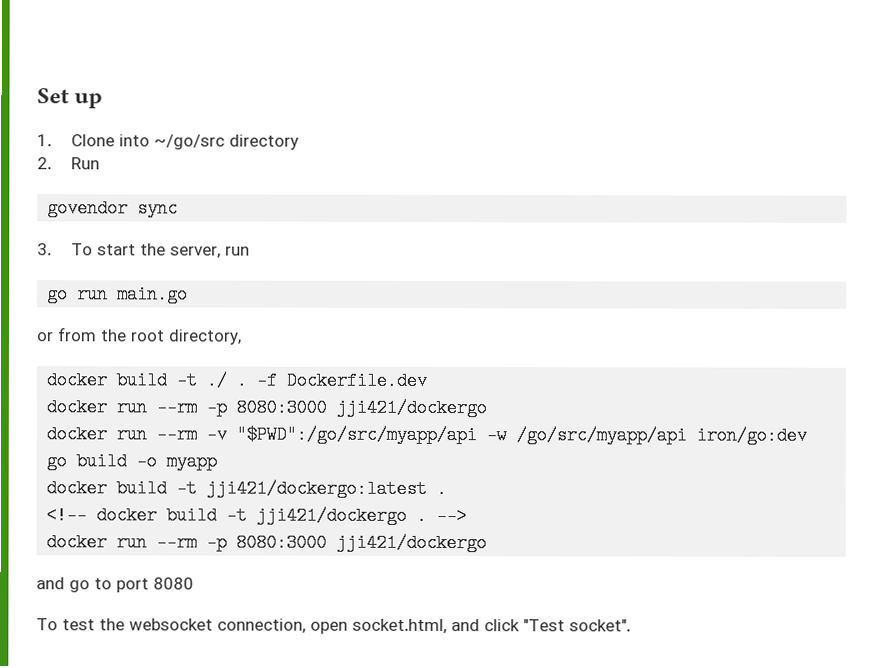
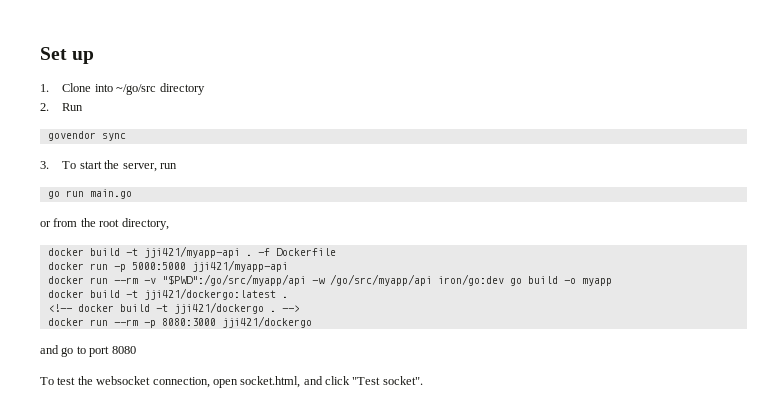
- docker build -t ./ .
+ docker build -t jji421/myapp-api .
- -f Dockerfile.dev
- docker run --rm -p 8080:3000 jji421/dockergo
+ -f Dockerfile
+ docker run -p 5000:5000 jji421/myapp-api

